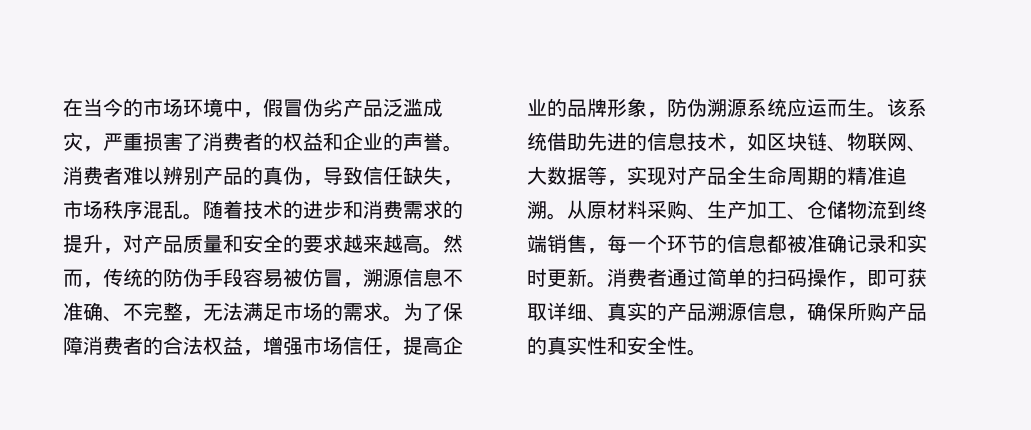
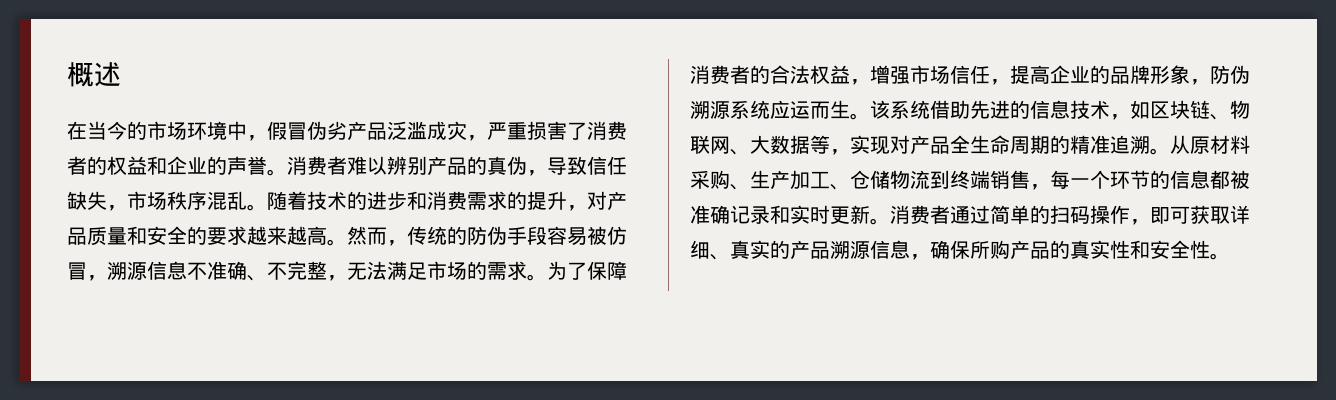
+ 概述

